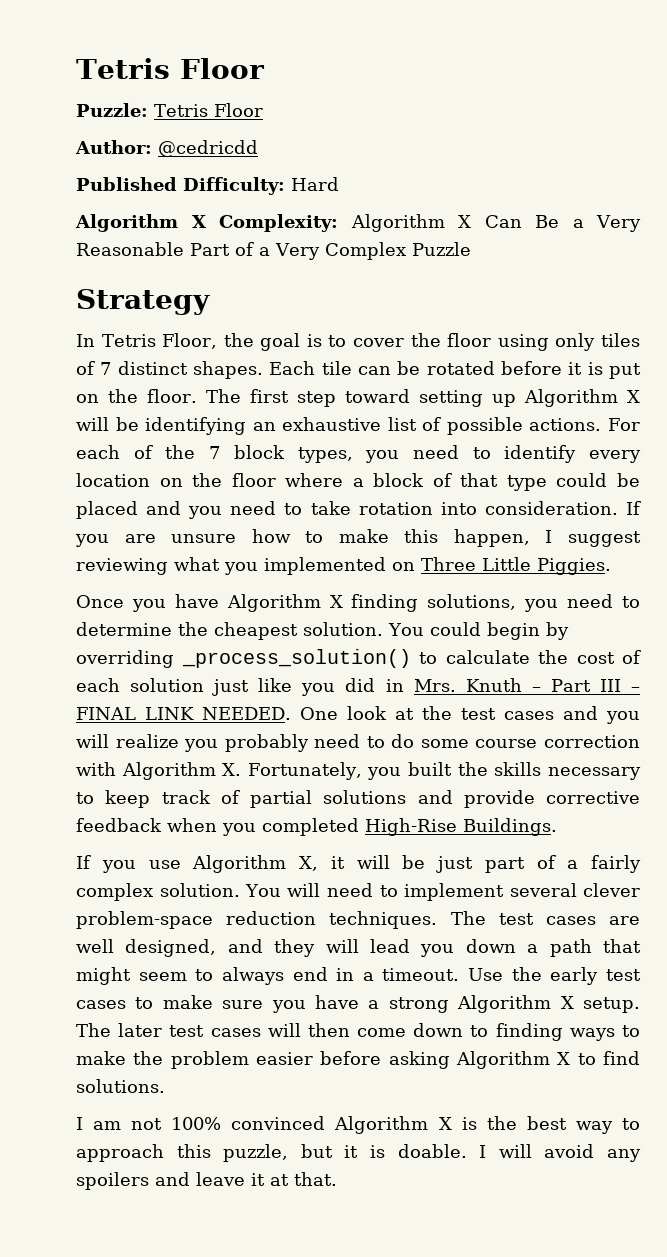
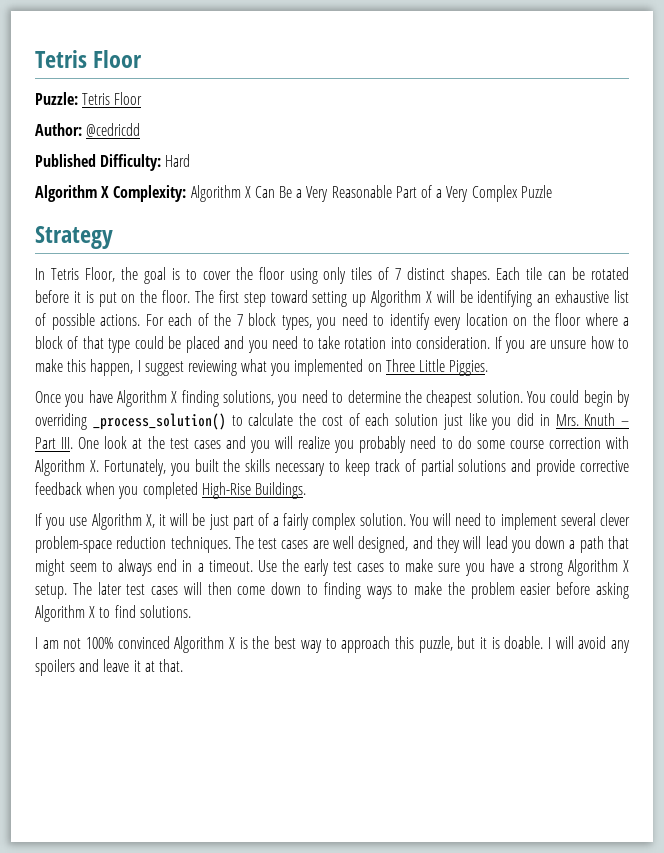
- You could begin by overriding _process_solution() to calculate the cost of each solution just like you did in Mrs. Knuth – Part III – FINAL LINK NEEDED. One look at the test cases and you will realize you probably need to do some course correction with Algorithm X. Fortunately, you built the skills necessary to keep track of partial solutions and provide corrective feedback when you completed High-Rise Buildings.
+ You could begin by overriding _process_solution() to calculate the cost of each solution just like you did in Mrs. Knuth – Part III. One look at the test cases and you will realize you probably need to do some course correction with Algorithm X. Fortunately, you built the skills necessary to keep track of partial solutions and provide corrective feedback when you completed High-Rise Buildings.

